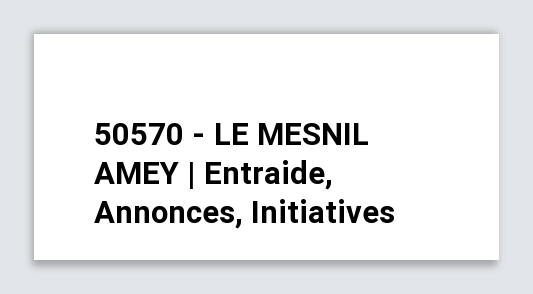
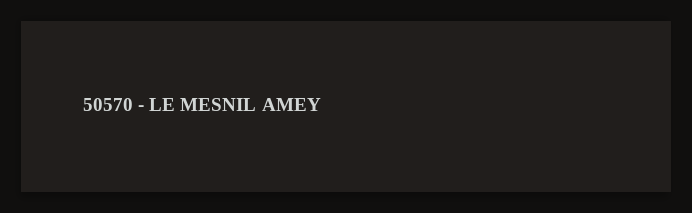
- 50570 - LE MESNIL AMEY | Entraide, Annonces, Initiatives
+ 50570 - LE MESNIL AMEY

